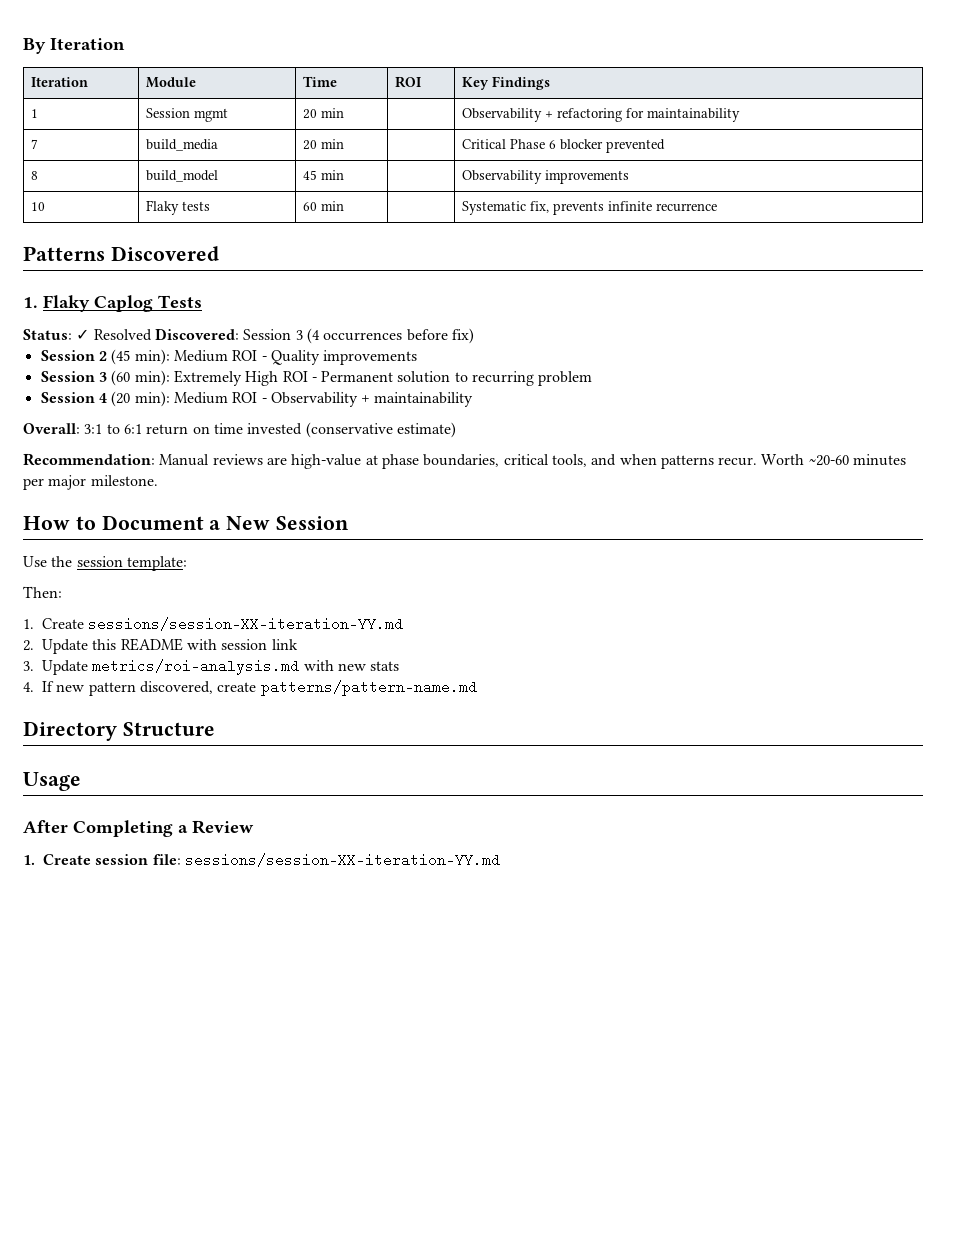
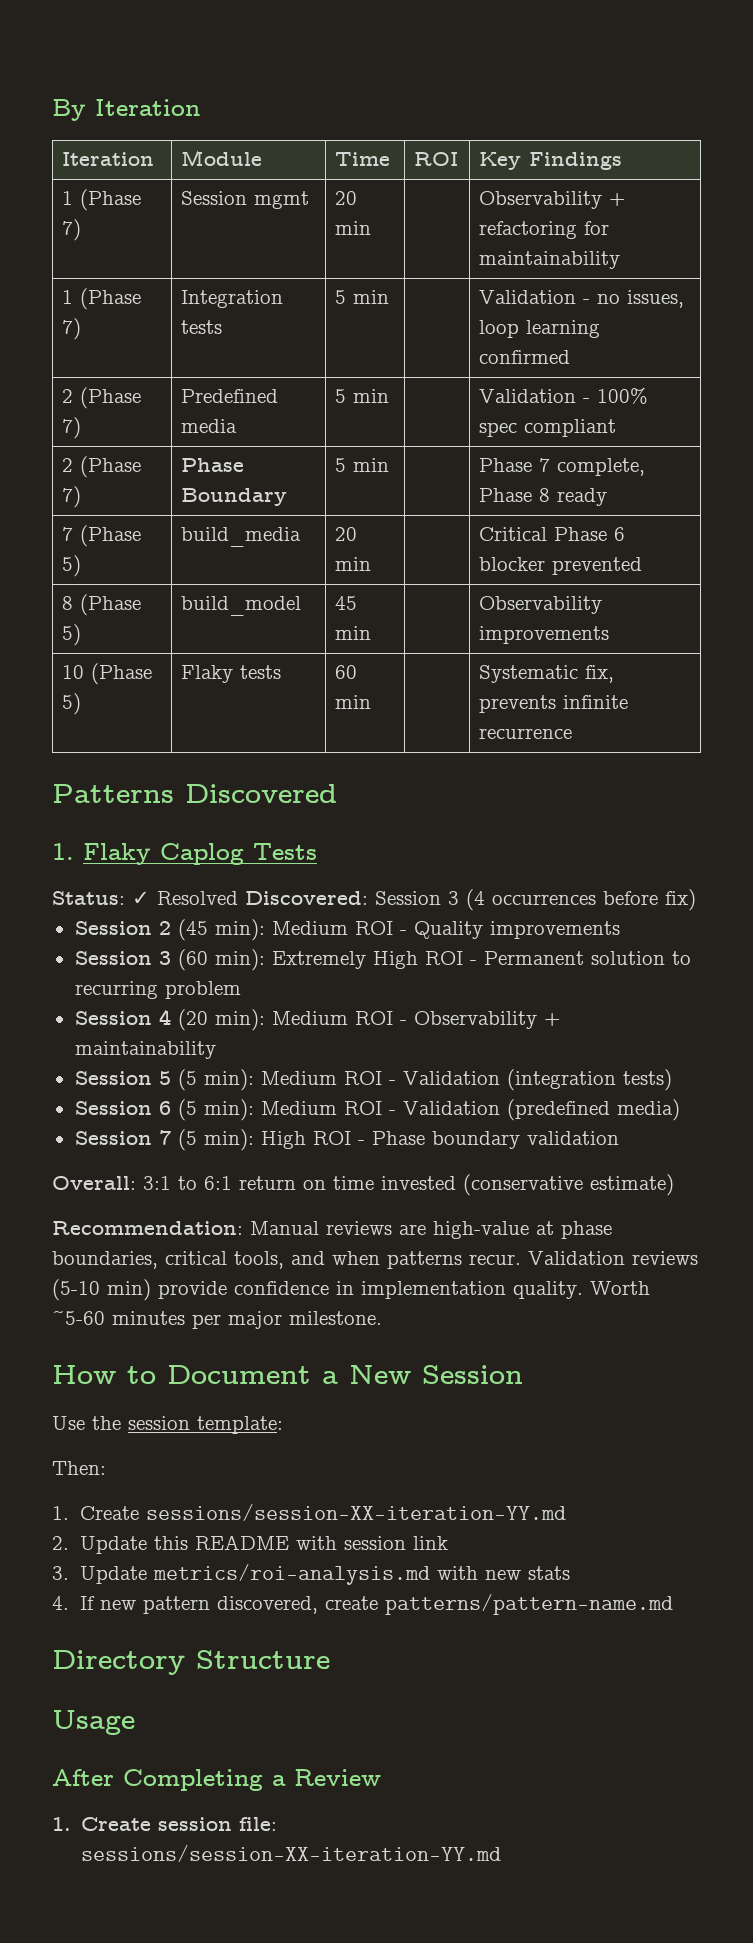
- 1 | Session mgmt | 20 min | | Observability + refactoring for maintainability
+ 1 (Phase 7) | Session mgmt | 20 min | | Observability + refactoring for maintainability
- 7 | build_media | 20 min | | Critical Phase 6 blocker prevented
+ 1 (Phase 7) | Integration tests | 5 min | | Validation - no issues, loop learning confirmed
+ 2 (Phase 7) | Predefined media | 5 min | | Validation - 100% spec compliant
+ 2 (Phase 7) | Phase Boundary | 5 min | | Phase 7 complete, Phase 8 ready
+ 7 (Phase 5) | build_media | 20 min | | Critical Phase 6 blocker prevented
- 8 | build_model | 45 min | | Observability improvements
+ 8 (Phase 5) | build_model | 45 min | | Observability improvements
- 10 | Flaky tests | 60 min | | Systematic fix, prevents infinite recurrence
+ 10 (Phase 5) | Flaky tests | 60 min | | Systematic fix, prevents infinite recurrence
+ Session 5 (5 min): Medium ROI - Validation (integration tests)
+ Session 6 (5 min): Medium ROI - Validation (predefined media)
+ Session 7 (5 min): High ROI - Phase boundary validation
- Worth ~20-60 minutes per major milestone.
+ Validation reviews (5-10 min) provide confidence in implementation quality. Worth ~5-60 minutes per major milestone.

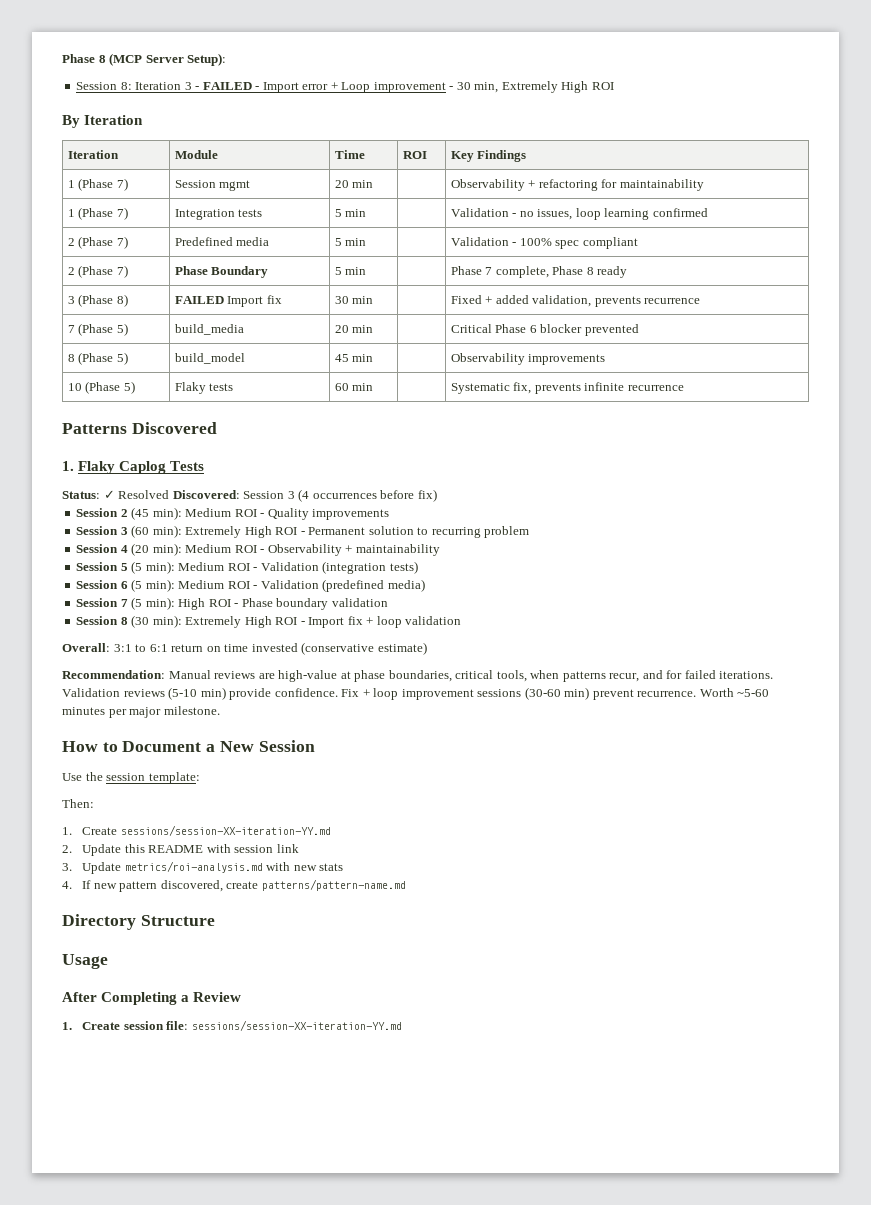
+ Phase 8 (MCP Server Setup):
+ Session 8: Iteration 3 - FAILED - Import error + Loop improvement - 30 min, Extremely High ROI
+ 3 (Phase 8) | FAILED Import fix | 30 min | | Fixed + added validation, prevents recurrence
+ Session 8 (30 min): Extremely High ROI - Import fix + loop validation
- Recommendation: Manual reviews are high-value at phase boundaries, critical tools, and when patterns recur.
+ Recommendation: Manual reviews are high-value at phase boundaries, critical tools, when patterns recur, and for failed iterations.
- Validation reviews (5-10 min) provide confidence in implementation quality.
+ Validation reviews (5-10 min) provide confidence. Fix + loop improvement sessions (30-60 min) prevent recurrence.

